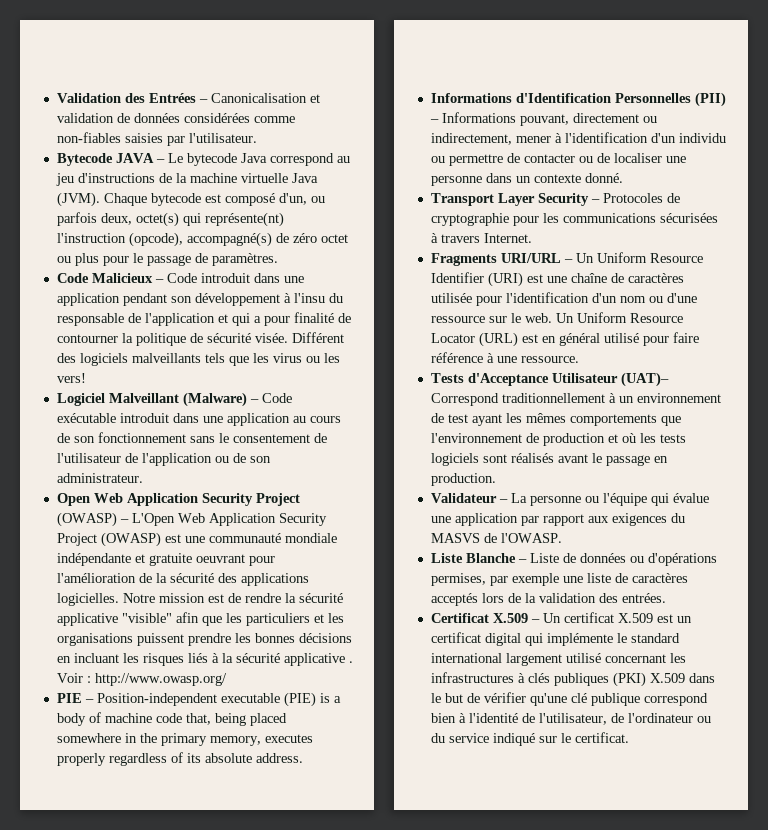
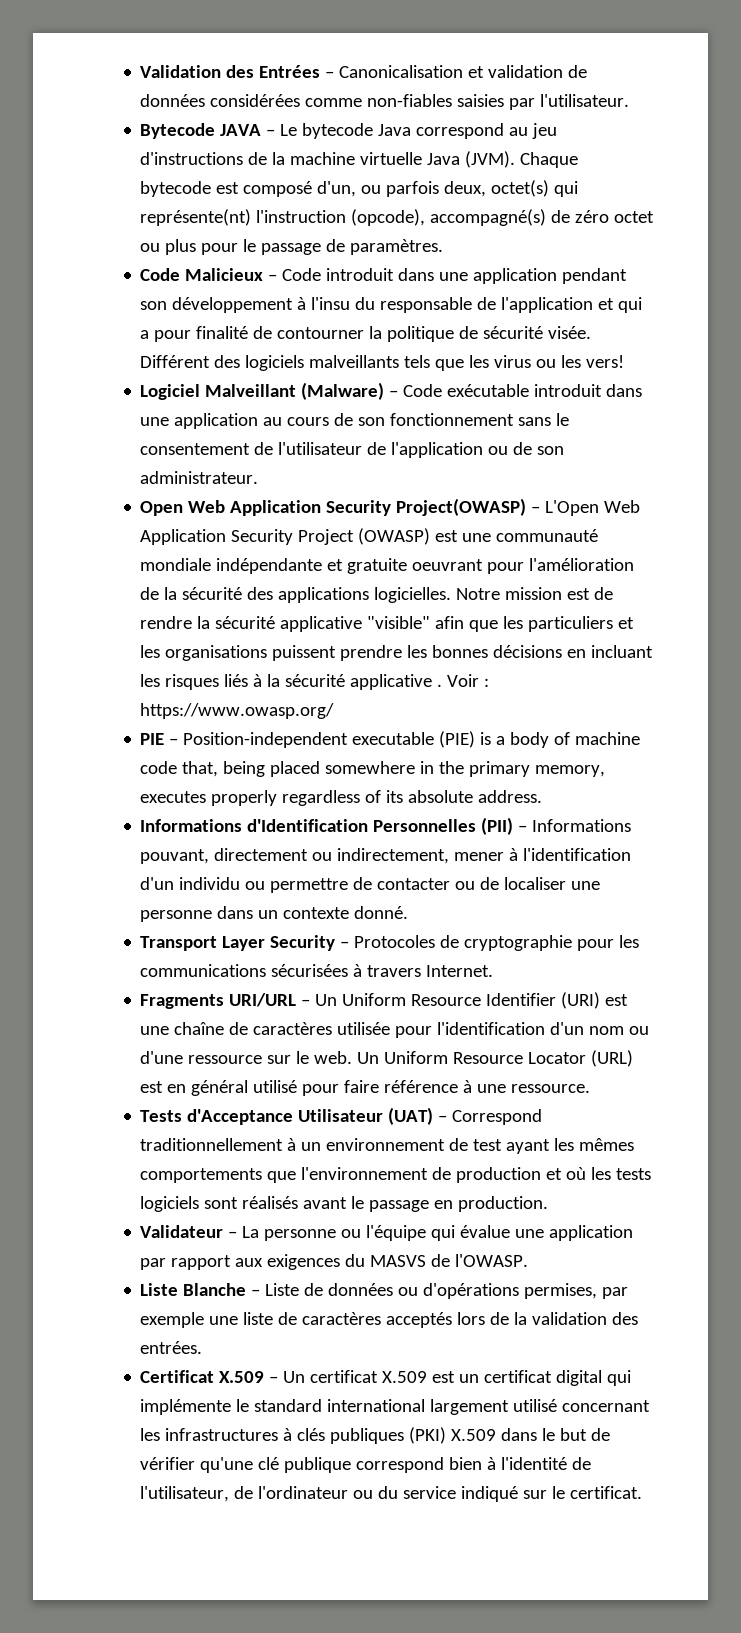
- Open Web Application Security Project (OWASP) – L'Open Web Application Security Project (OWASP) est une communauté mondiale indépendante et gratuite oeuvrant pour l'amélioration de la sécurité des applications logicielles.
+ Open Web Application Security Project(OWASP) – L'Open Web Application Security Project (OWASP) est une communauté mondiale indépendante et gratuite oeuvrant pour l'amélioration de la sécurité des applications logicielles.
- Voir : http://www.owasp.org/
+ Voir : https://www.owasp.org/
- Tests d'Acceptance Utilisateur (UAT)– Correspond traditionnellement à un environnement de test ayant les mêmes comportements que l'environnement de production et où les tests logiciels sont réalisés avant le passage en production.
+ Tests d'Acceptance Utilisateur (UAT) – Correspond traditionnellement à un environnement de test ayant les mêmes comportements que l'environnement de production et où les tests logiciels sont réalisés avant le passage en production.

